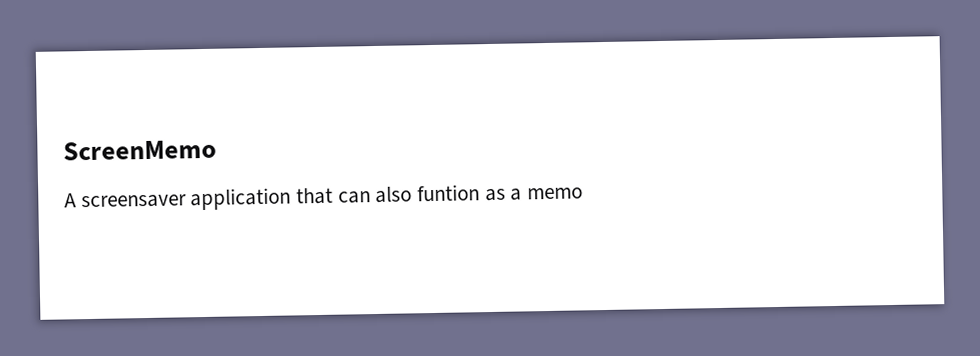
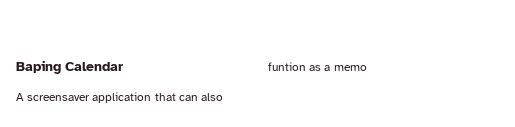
- ScreenMemo
+ Baping Calendar

